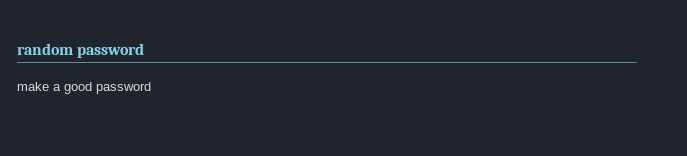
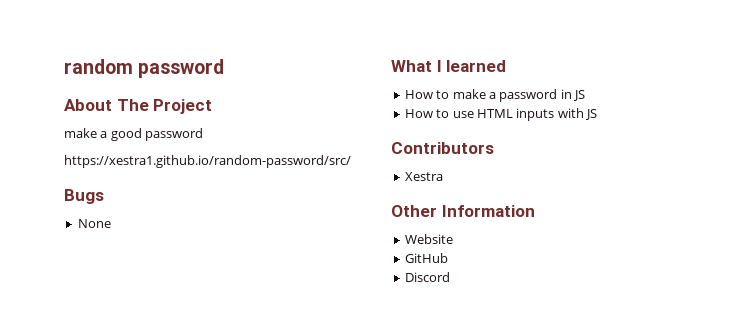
+ About The Project
+ https://xestra1.github.io/random-password/src/
+ Bugs
+ None
+ What I learned
+ How to make a password in JS
+ How to use HTML inputs with JS
+ Contributors
+ Xestra
+ Other Information
+ Website
+ GitHub
+ Discord

